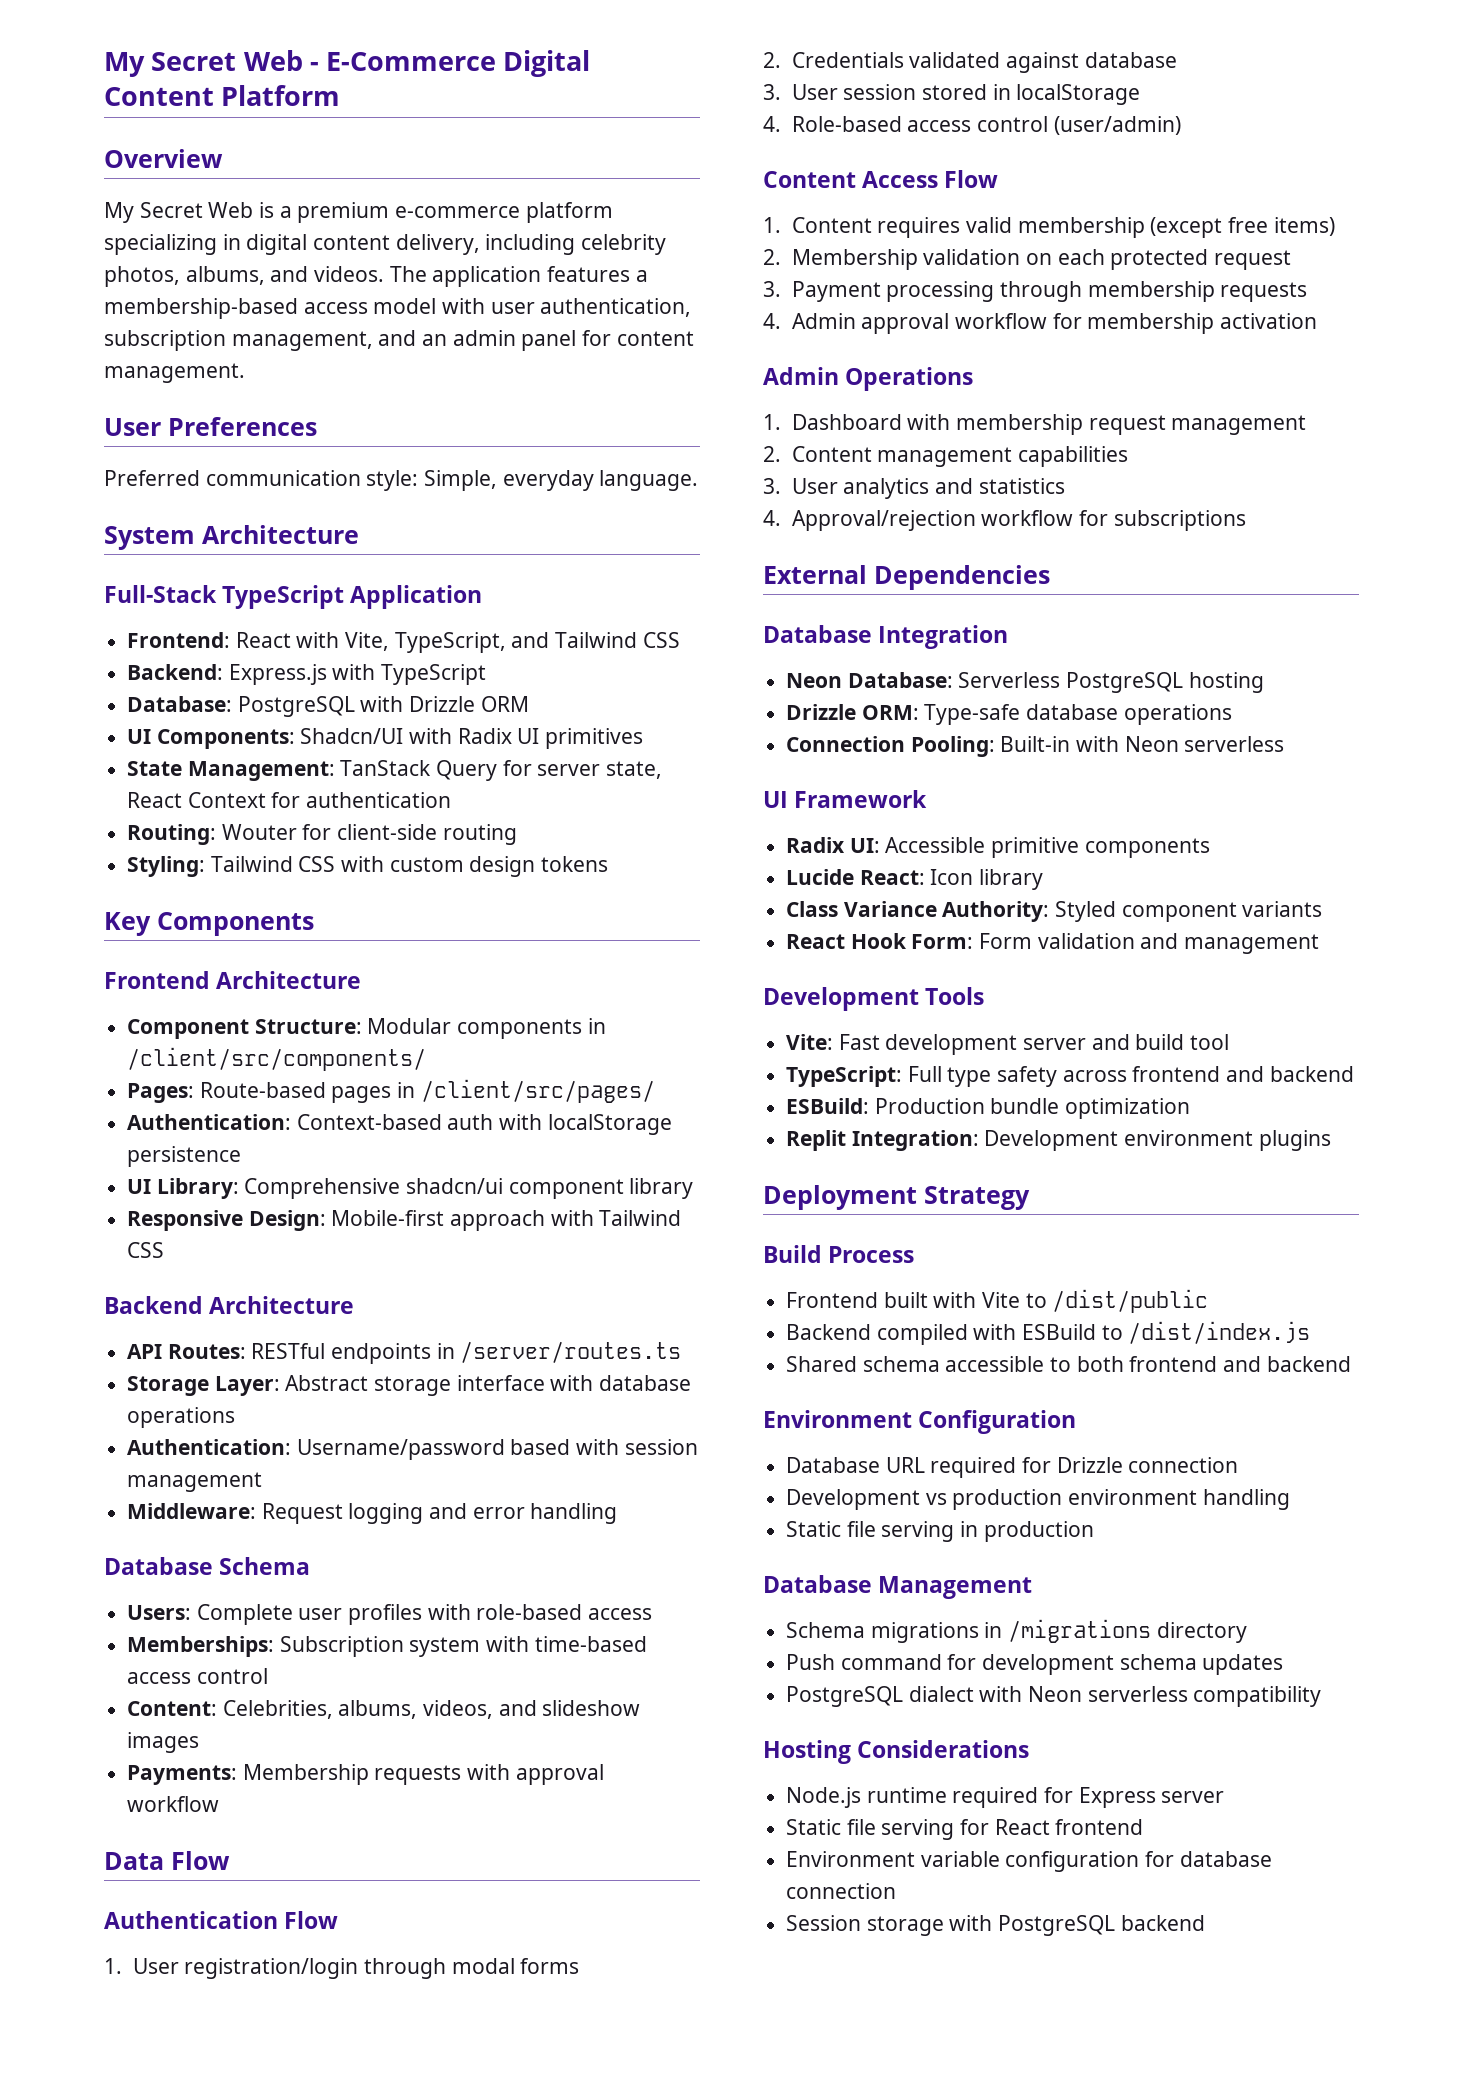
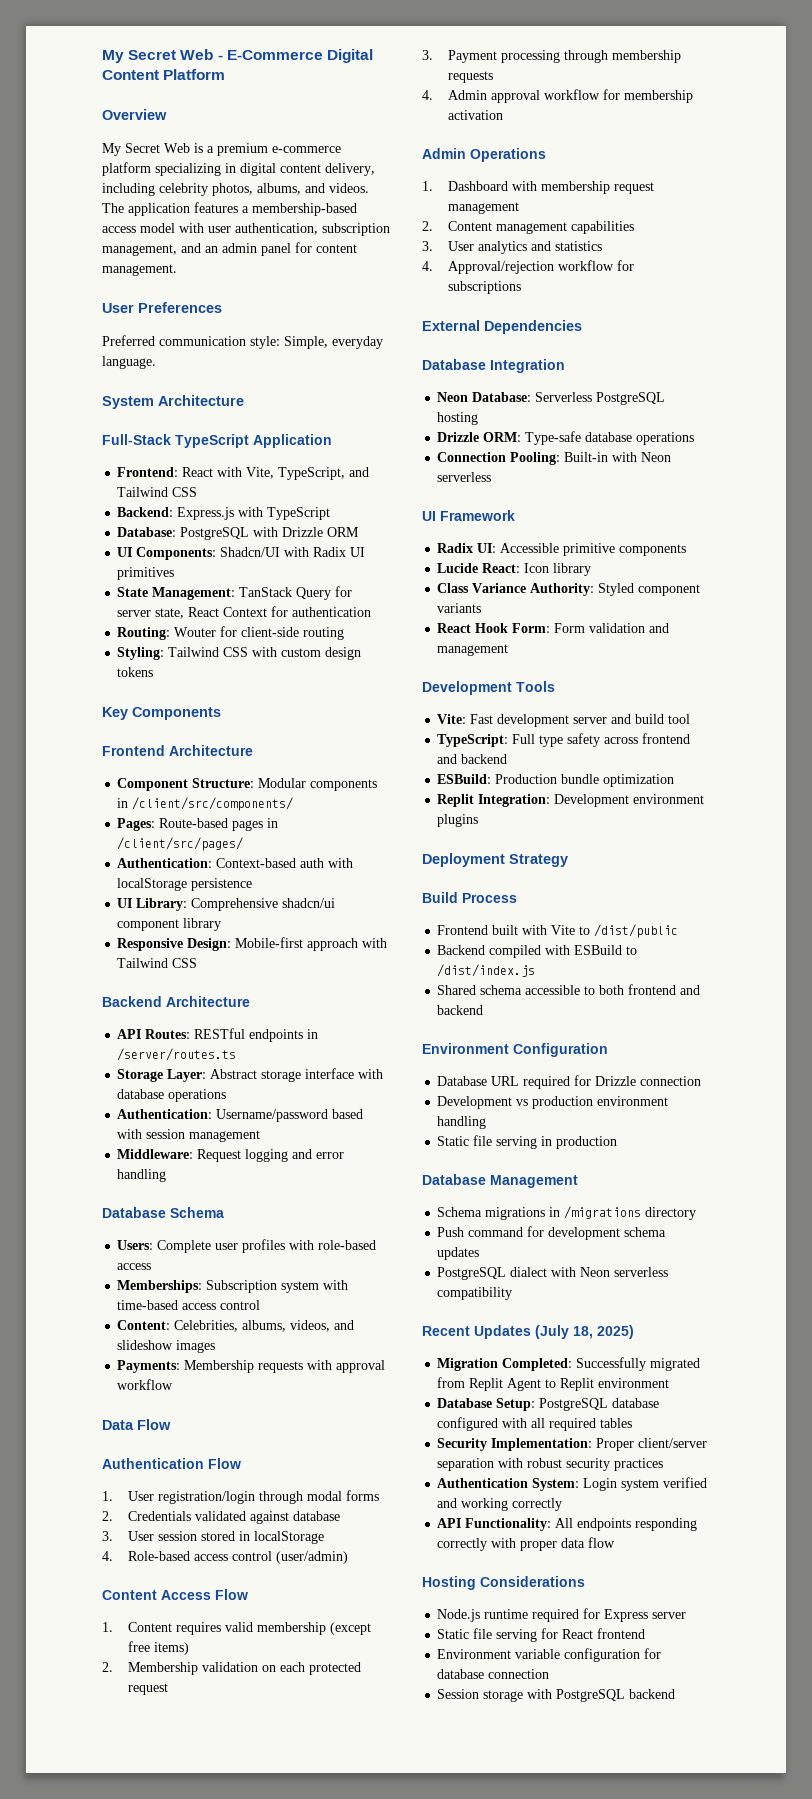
+ Recent Updates (July 18, 2025)
+ Migration Completed: Successfully migrated from Replit Agent to Replit environment
+ Database Setup: PostgreSQL database configured with all required tables
+ Security Implementation: Proper client/server separation with robust security practices
+ Authentication System: Login system verified and working correctly
+ API Functionality: All endpoints responding correctly with proper data flow

